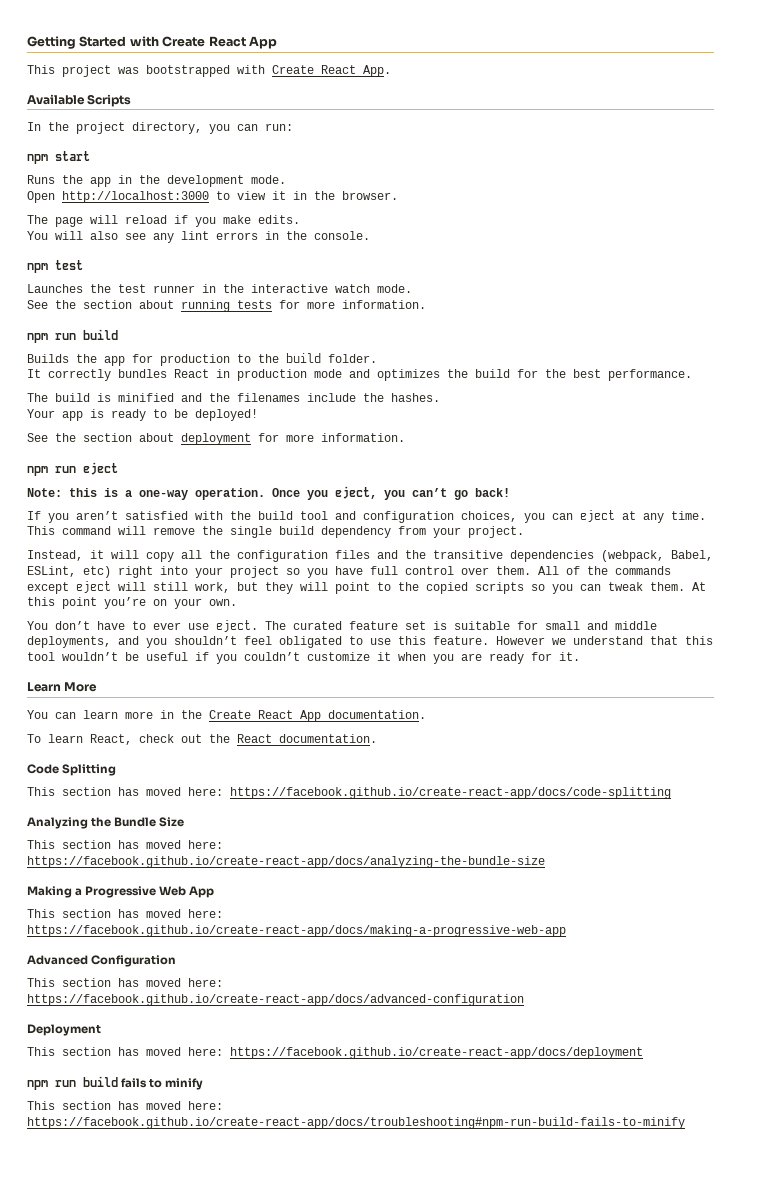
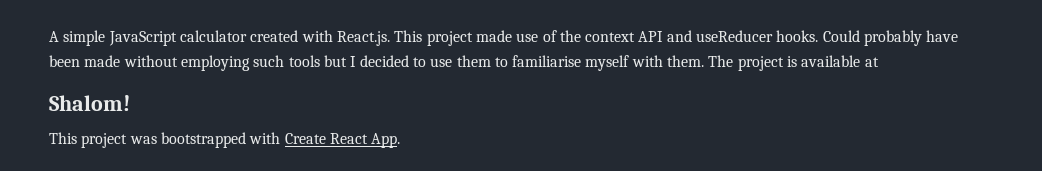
- Getting Started with Create React App
+ A simple JavaScript calculator created with React.js. This project made use of the context API and useReducer hooks. Could probably have been made without employing such tools but I decided to use them to familiarise myself with them. The project is available at
+ Shalom!
- Available Scripts
- In the project directory, you can run:
- npm start
- Runs the app in the development mode.
- Open http://localhost:3000 to view it in the browser.
- The page will reload if you make edits.
- You will also see any lint errors in the console.
- npm test
- Launches the test runner in the interactive watch mode.
- See the section about running tests for more information.
- npm run build
- Builds the app for production to the build folder.
- It correctly bundles React in production mode and optimizes the build for the best performance.
- The build is minified and the filenames include the hashes.
- Your app is ready to be deployed!
- See the section about deployment for more information.
- npm run eject
- Note: this is a one-way operation. Once you eject, you can’t go back!
- If you aren’t satisfied with the build tool and configuration choices, you can eject at any time. This command will remove the single build dependency from your project.
- Instead, it will copy all the configuration files and the transitive dependencies (webpack, Babel, ESLint, etc) right into your project so you have full control over them. All of the commands except eject will still work, but they will point to the copied scripts so you can tweak them. At this point you’re on your own.
- You don’t have to ever use eject. The curated feature set is suitable for small and middle deployments, and you shouldn’t feel obligated to use this feature. However we understand that this tool wouldn’t be useful if you couldn’t customize it when you are ready for it.
- Learn More
- You can learn more in the Create React App documentation.
- To learn React, check out the React documentation.
- Code Splitting
- This section has moved here: https://facebook.github.io/create-react-app/docs/code-splitting
- Analyzing the Bundle Size
- This section has moved here: https://facebook.github.io/create-react-app/docs/analyzing-the-bundle-size
- Making a Progressive Web App
- This section has moved here: https://facebook.github.io/create-react-app/docs/making-a-progressive-web-app
- Advanced Configuration
- This section has moved here: https://facebook.github.io/create-react-app/docs/advanced-configuration
- Deployment
- This section has moved here: https://facebook.github.io/create-react-app/docs/deployment
- npm run build fails to minify
- This section has moved here: https://facebook.github.io/create-react-app/docs/troubleshooting#npm-run-build-fails-to-minify

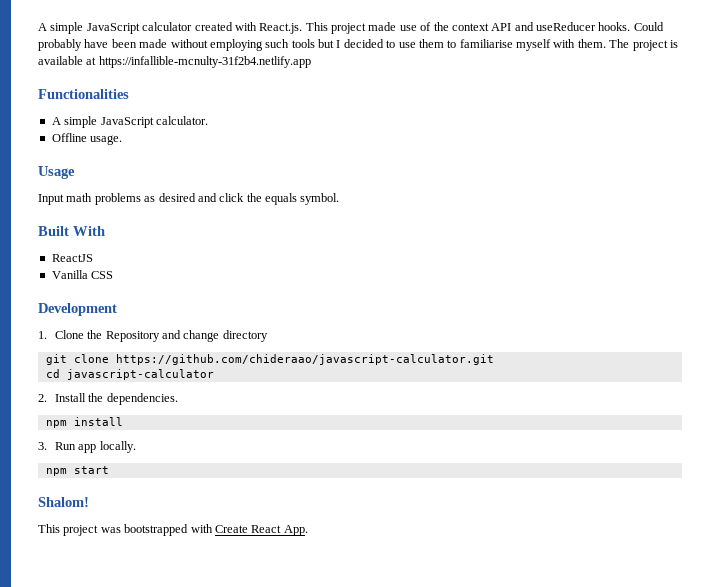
- The project is available at
+ The project is available at https://infallible-mcnulty-31f2b4.netlify.app
+ Functionalities
+ A simple JavaScript calculator.
+ Offline usage.
+ Usage
+ Input math problems as desired and click the equals symbol.
+ Built With
+ ReactJS
+ Vanilla CSS
+ Development
+ 1. Clone the Repository and change directory
+ git clone https://github.com/chideraao/javascript-calculator.git
+ cd javascript-calculator
+ 2. Install the dependencies.
+ npm install
+ 3. Run app locally.
+ npm start

